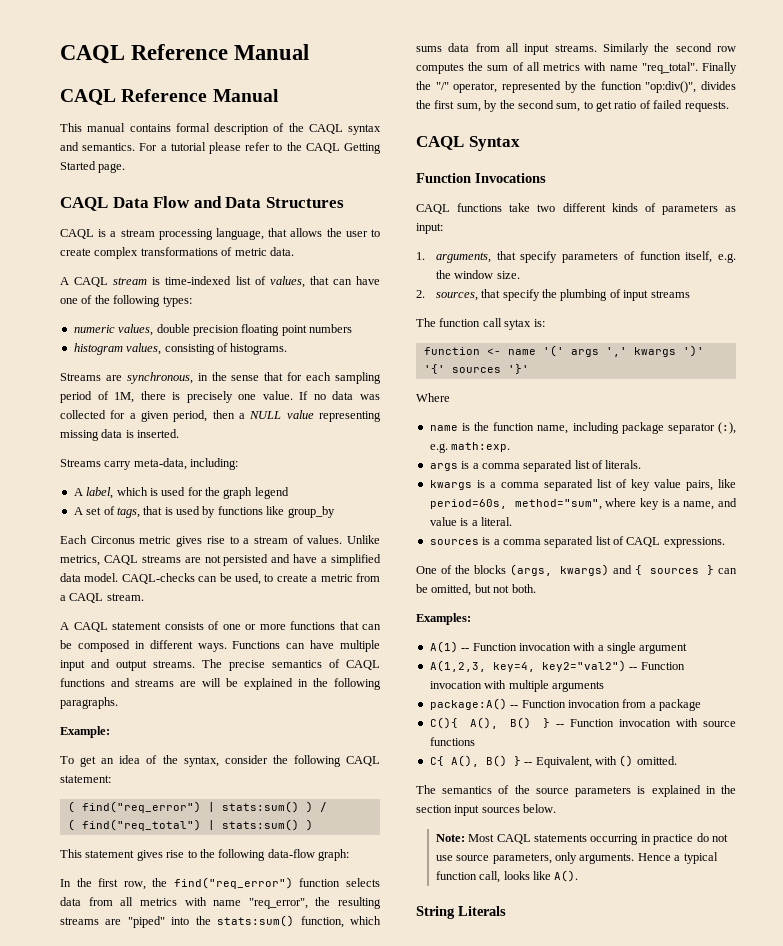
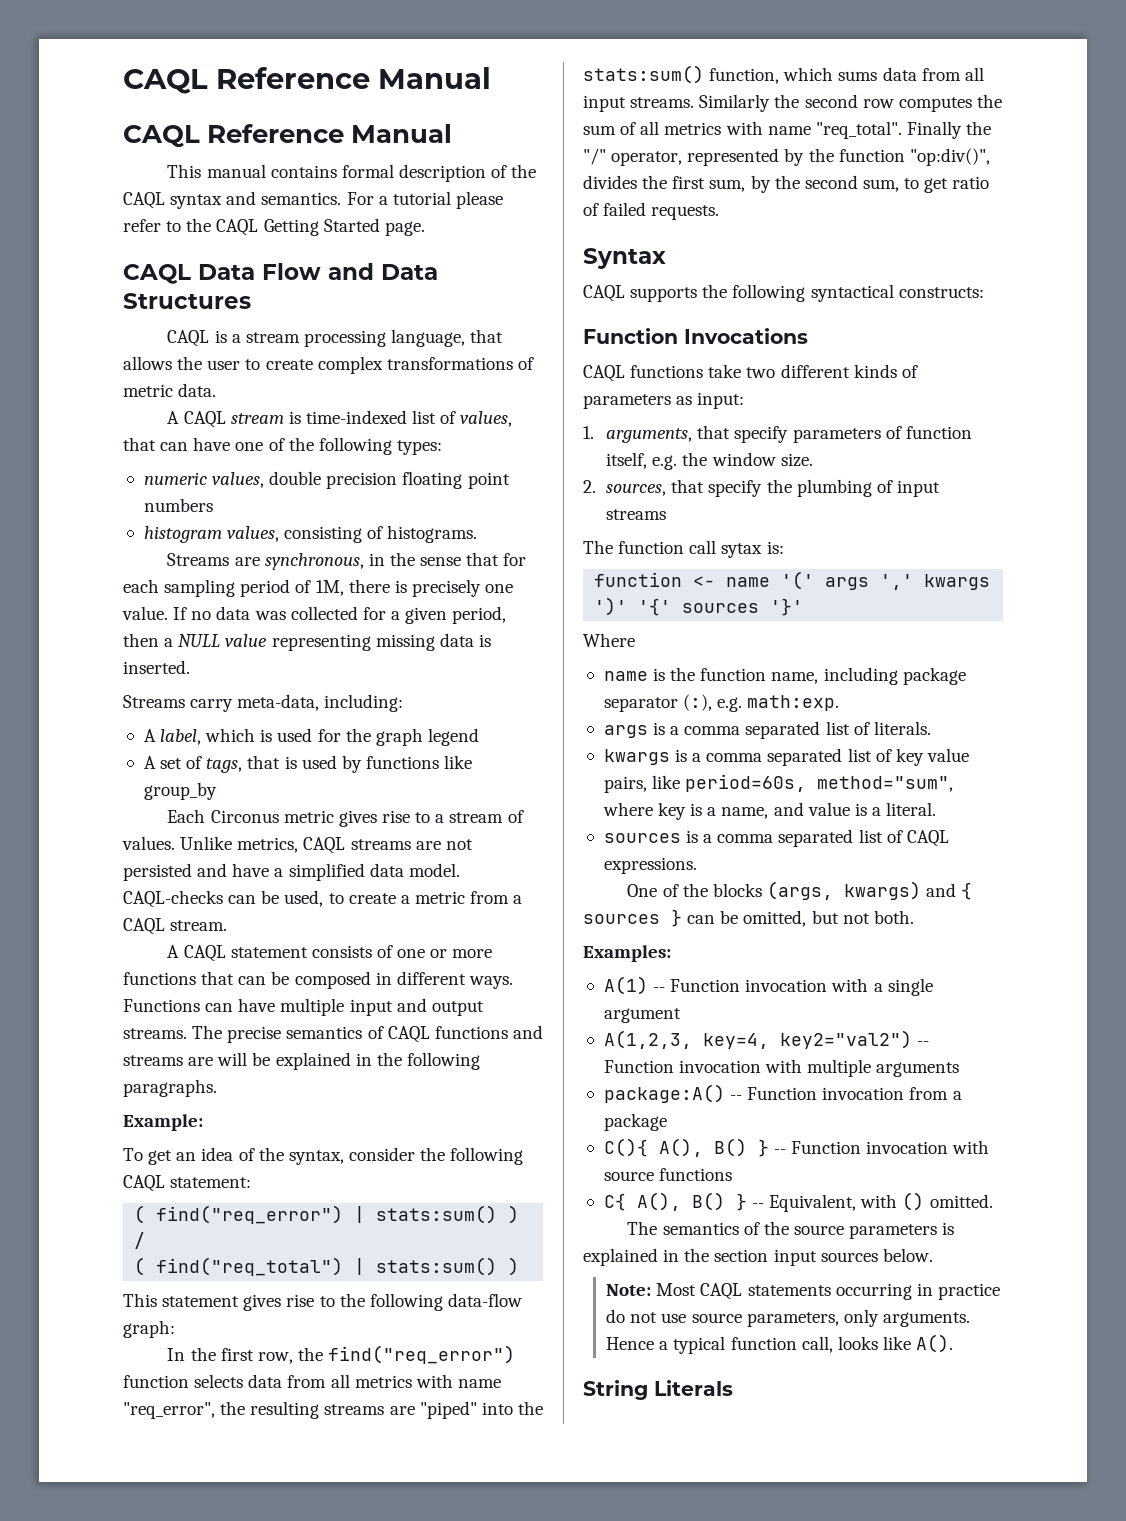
- CAQL Syntax
+ Syntax
+ CAQL supports the following syntactical constructs:

